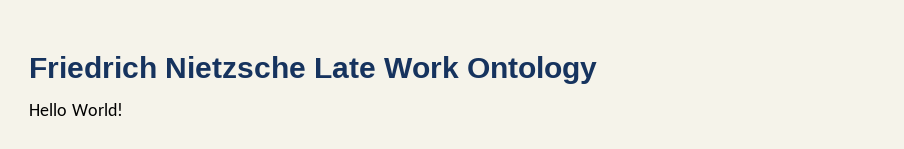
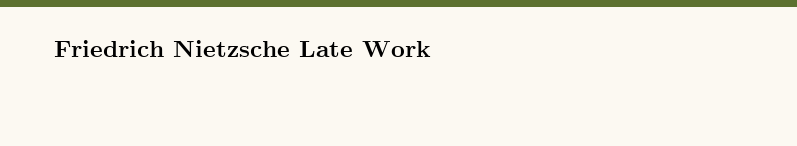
- Friedrich Nietzsche Late Work Ontology
- Hello World!
+ Friedrich Nietzsche Late Work

